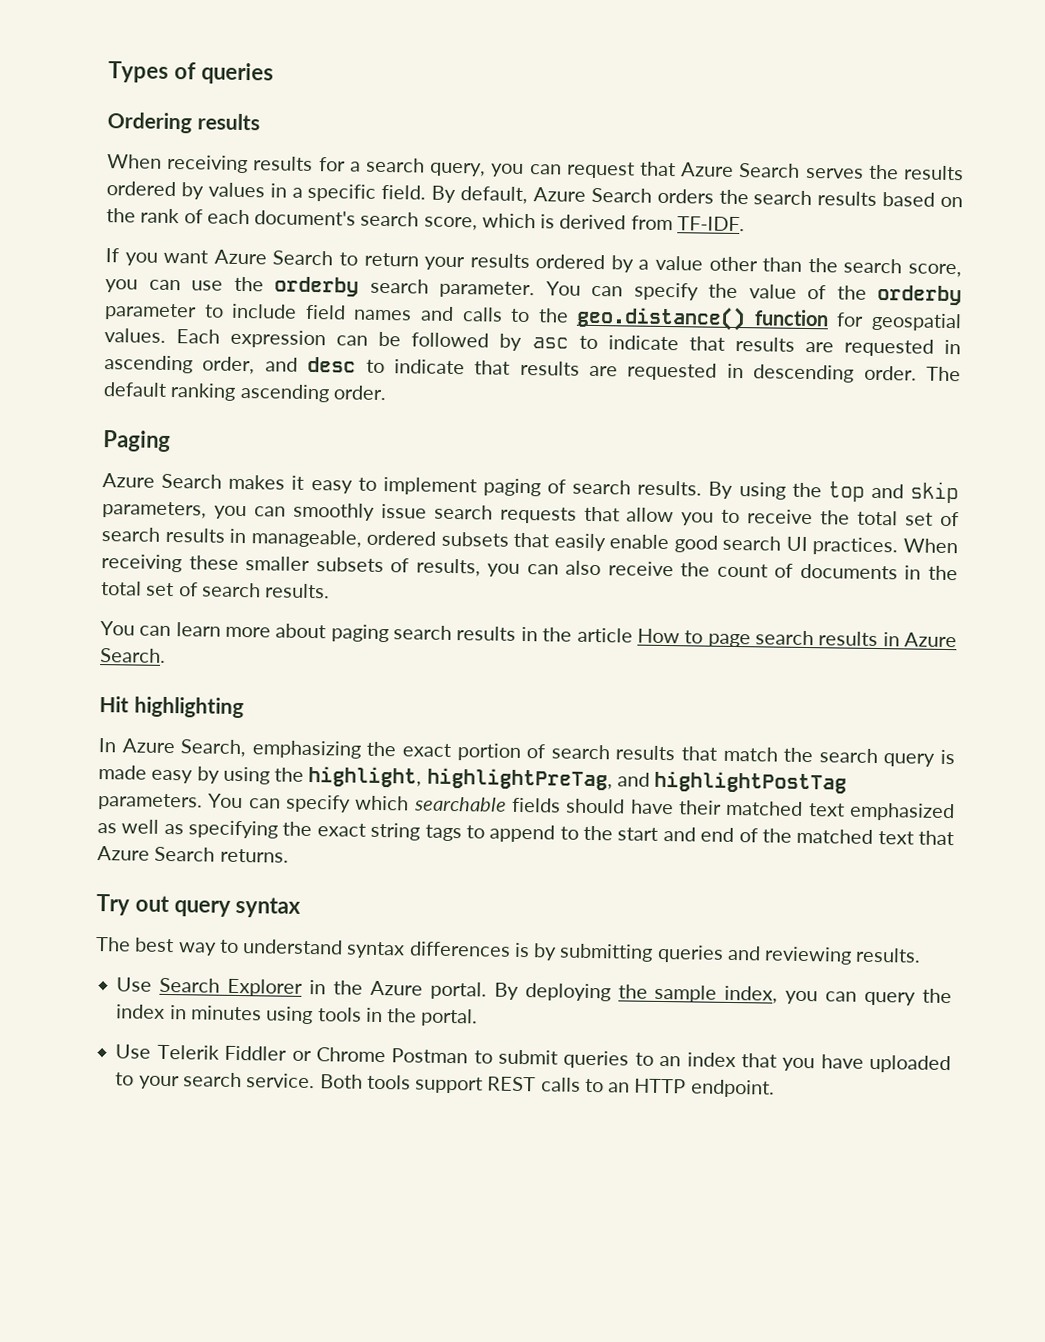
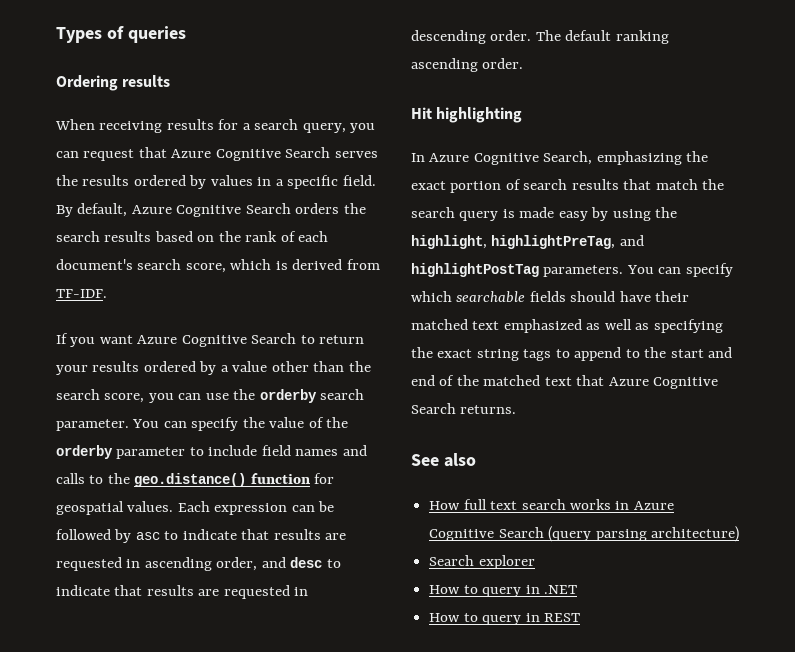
- When receiving results for a search query, you can request that Azure Search serves the results ordered by values in a specific field.
+ When receiving results for a search query, you can request that Azure Cognitive Search serves the results ordered by values in a specific field.
- By default, Azure Search orders the search results based on the rank of each document's search score, which is derived from TF-IDF.
+ By default, Azure Cognitive Search orders the search results based on the rank of each document's search score, which is derived from TF-IDF.
- If you want Azure Search to return your results ordered by a value other than the search score, you can use the orderby search parameter.
+ If you want Azure Cognitive Search to return your results ordered by a value other than the search score, you can use the orderby search parameter.
- Paging
- Azure Search makes it easy to implement paging of search results. By using the top and skip parameters, you can smoothly issue search requests that allow you to receive the total set of search results in manageable, ordered subsets that easily enable good search UI practices. When receiving these smaller subsets of results, you can also receive the count of documents in the total set of search results.
- You can learn more about paging search results in the article How to page search results in Azure Search.
- In Azure Search, emphasizing the exact portion of search results that match the search query is made easy by using the highlight, highlightPreTag, and highlightPostTag parameters.
+ In Azure Cognitive Search, emphasizing the exact portion of search results that match the search query is made easy by using the highlight, highlightPreTag, and highlightPostTag parameters.
- You can specify which searchable fields should have their matched text emphasized as well as specifying the exact string tags to append to the start and end of the matched text that Azure Search returns.
+ You can specify which searchable fields should have their matched text emphasized as well as specifying the exact string tags to append to the start and end of the matched text that Azure Cognitive Search returns.
- Try out query syntax
- The best way to understand syntax differences is by submitting queries and reviewing results.
- Use Search Explorer in the Azure portal. By deploying the sample index, you can query the index in minutes using tools in the portal.
- Use Telerik Fiddler or Chrome Postman to submit queries to an index that you have uploaded to your search service. Both tools support REST calls to an HTTP endpoint.
+ See also
+ How full text search works in Azure Cognitive Search (query parsing architecture)
+ Search explorer
+ How to query in .NET
+ How to query in REST

